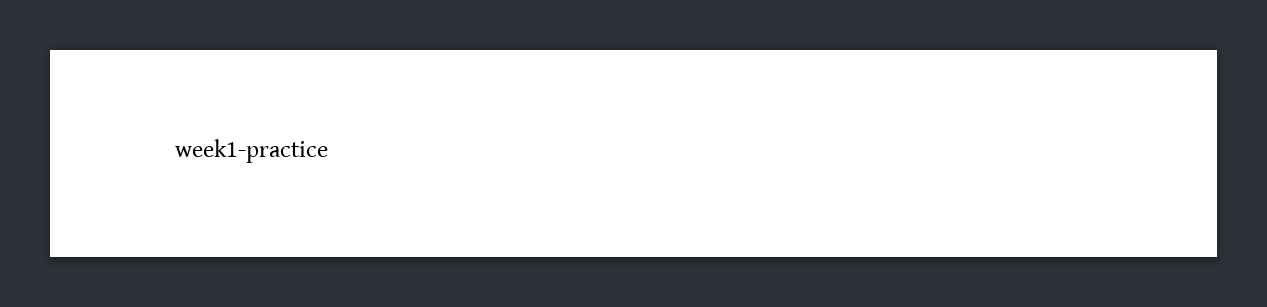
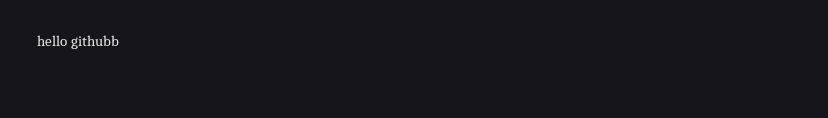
- week1-practice
+ hello githubb

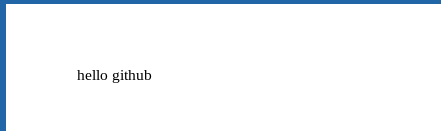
- hello githubb
+ hello github

